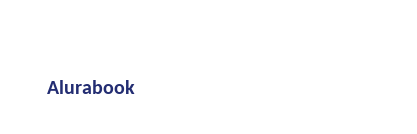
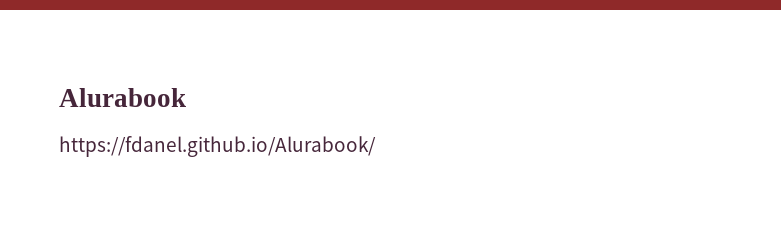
+ https://fdanel.github.io/Alurabook/

